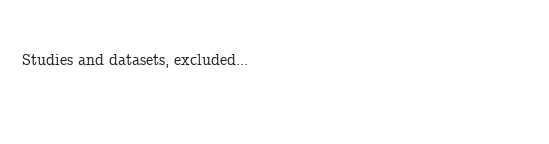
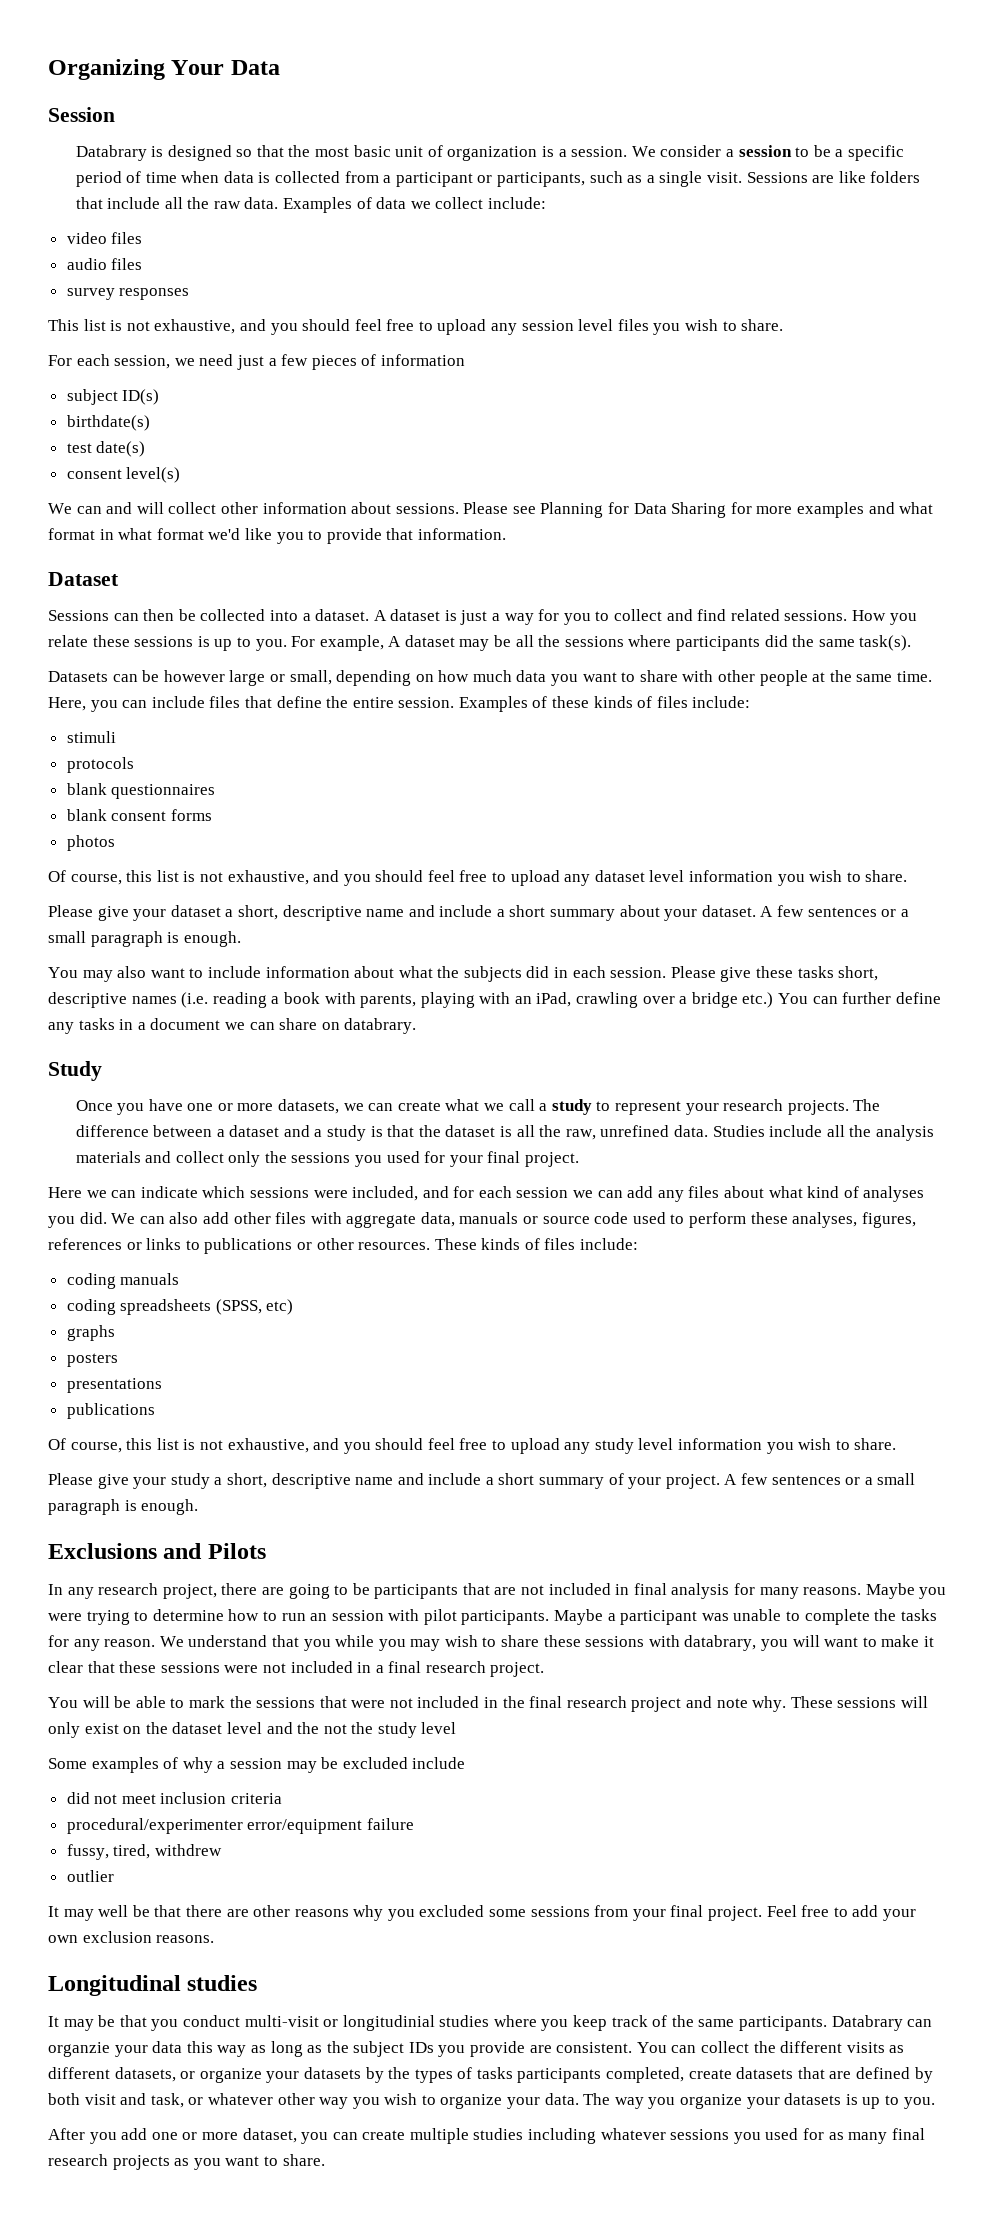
- Studies and datasets, excluded...
+ Organizing Your Data
+ Session
+ Databrary is designed so that the most basic unit of organization is a session. We consider a session to be a specific period of time when data is collected from a participant or participants, such as a single visit. Sessions are like folders that include all the raw data. Examples of data we collect include:
+ video files
+ audio files
+ survey responses
+ This list is not exhaustive, and you should feel free to upload any session level files you wish to share.
+ For each session, we need just a few pieces of information
+ subject ID(s)
+ birthdate(s)
+ test date(s)
+ consent level(s)
+ We can and will collect other information about sessions. Please see Planning for Data Sharing for more examples and what format in what format we'd like you to provide that information.
+ Dataset
+ Sessions can then be collected into a dataset. A dataset is just a way for you to collect and find related sessions. How you relate these sessions is up to you. For example, A dataset may be all the sessions where participants did the same task(s).
+ Datasets can be however large or small, depending on how much data you want to share with other people at the same time. Here, you can include files that define the entire session. Examples of these kinds of files include:
+ stimuli
+ protocols
+ blank questionnaires
+ blank consent forms
+ photos
+ Of course, this list is not exhaustive, and you should feel free to upload any dataset level information you wish to share.
+ Please give your dataset a short, descriptive name and include a short summary about your dataset. A few sentences or a small paragraph is enough.
+ You may also want to include information about what the subjects did in each session. Please give these tasks short, descriptive names (i.e. reading a book with parents, playing with an iPad, crawling over a bridge etc.) You can further define any tasks in a document we can share on databrary.
+ Study
+ Once you have one or more datasets, we can create what we call a study to represent your research projects. The difference between a dataset and a study is that the dataset is all the raw, unrefined data. Studies include all the analysis materials and collect only the sessions you used for your final project.
+ Here we can indicate which sessions were included, and for each session we can add any files about what kind of analyses you did. We can also add other files with aggregate data, manuals or source code used to perform these analyses, figures, references or links to publications or other resources. These kinds of files include:
+ coding manuals
+ coding spreadsheets (SPSS, etc)
+ graphs
+ posters
+ presentations
+ publications
+ Of course, this list is not exhaustive, and you should feel free to upload any study level information you wish to share.
+ Please give your study a short, descriptive name and include a short summary of your project. A few sentences or a small paragraph is enough.
+ Exclusions and Pilots
+ In any research project, there are going to be participants that are not included in final analysis for many reasons. Maybe you were trying to determine how to run an session with pilot participants. Maybe a participant was unable to complete the tasks for any reason. We understand that you while you may wish to share these sessions with databrary, you will want to make it clear that these sessions were not included in a final research project.
+ You will be able to mark the sessions that were not included in the final research project and note why. These sessions will only exist on the dataset level and the not the study level
+ Some examples of why a session may be excluded include
+ did not meet inclusion criteria
+ procedural/experimenter error/equipment failure
+ fussy, tired, withdrew
+ outlier
+ It may well be that there are other reasons why you excluded some sessions from your final project. Feel free to add your own exclusion reasons.
+ Longitudinal studies
+ It may be that you conduct multi-visit or longitudinial studies where you keep track of the same participants. Databrary can organzie your data this way as long as the subject IDs you provide are consistent. You can collect the different visits as different datasets, or organize your datasets by the types of tasks participants completed, create datasets that are defined by both visit and task, or whatever other way you wish to organize your data. The way you organize your datasets is up to you.
+ After you add one or more dataset, you can create multiple studies including whatever sessions you used for as many final research projects as you want to share.

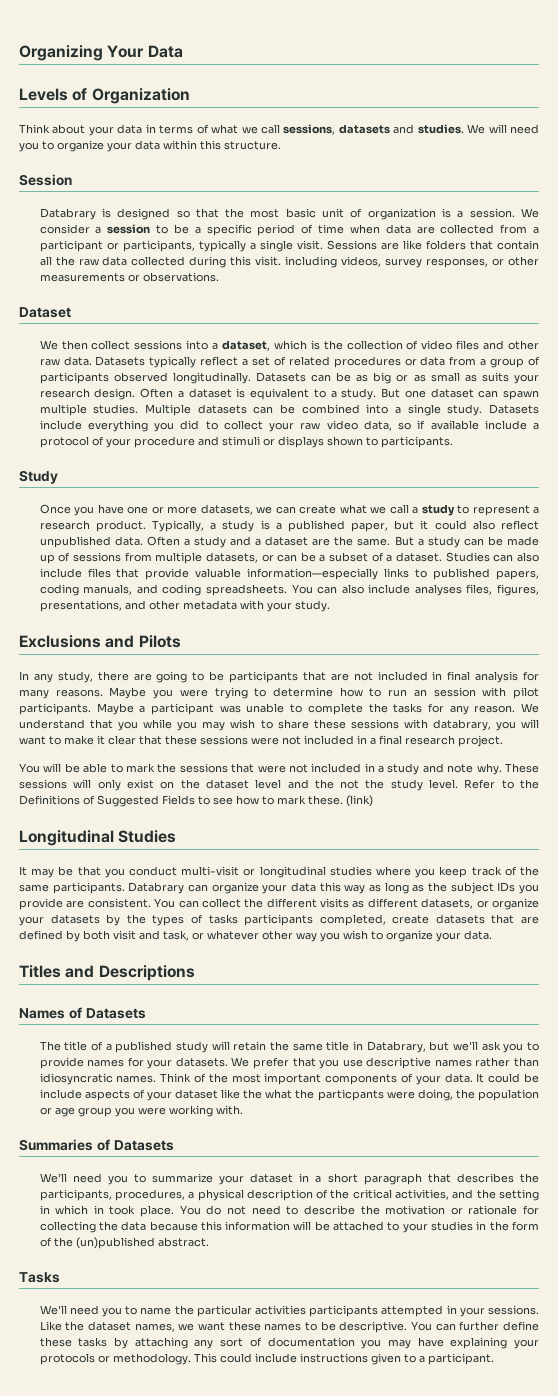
+ Levels of Organization
+ Think about your data in terms of what we call sessions, datasets and studies. We will need you to organize your data within this structure.
- We consider a session to be a specific period of time when data is collected from a participant or participants, such as a single visit.
+ We consider a session to be a specific period of time when data are collected from a participant or participants, typically a single visit.
- Sessions are like folders that include all the raw data. Examples of data we collect include:
- video files
- audio files
- survey responses
- This list is not exhaustive, and you should feel free to upload any session level files you wish to share.
- For each session, we need just a few pieces of information
- subject ID(s)
- birthdate(s)
- test date(s)
- consent level(s)
- We can and will collect other information about sessions. Please see Planning for Data Sharing for more examples and what format in what format we'd like you to provide that information.
+ Sessions are like folders that contain all the raw data collected during this visit. including videos, survey responses, or other measurements or observations.
  Dataset
- Sessions can then be collected into a dataset. A dataset is just a way for you to collect and find related sessions. How you relate these sessions is up to you. For example, A dataset may be all the sessions where participants did the same task(s).
- Datasets can be however large or small, depending on how much data you want to share with other people at the same time. Here, you can include files that define the entire session. Examples of these kinds of files include:
- stimuli
- protocols
- blank questionnaires
- blank consent forms
- photos
- Of course, this list is not exhaustive, and you should feel free to upload any dataset level information you wish to share.
- Please give your dataset a short, descriptive name and include a short summary about your dataset. A few sentences or a small paragraph is enough.
- You may also want to include information about what the subjects did in each session. Please give these tasks short, descriptive names (i.e. reading a book with parents, playing with an iPad, crawling over a bridge etc.) You can further define any tasks in a document we can share on databrary.
+ We then collect sessions into a dataset, which is the collection of video files and other raw data. Datasets typically reflect a set of related procedures or data from a group of participants observed longitudinally. Datasets can be as big or as small as suits your research design. Often a dataset is equivalent to a study. But one dataset can spawn multiple studies. Multiple datasets can be combined into a single study. Datasets include everything you did to collect your raw video data, so if available include a protocol of your procedure and stimuli or displays shown to participants.
- Once you have one or more datasets, we can create what we call a study to represent your research projects. The difference between a dataset and a study is that the dataset is all the raw, unrefined data. Studies include all the analysis materials and collect only the sessions you used for your final project.
- Here we can indicate which sessions were included, and for each session we can add any files about what kind of analyses you did. We can also add other files with aggregate data, manuals or source code used to perform these analyses, figures, references or links to publications or other resources. These kinds of files include:
- coding manuals
- coding spreadsheets (SPSS, etc)
- graphs
- posters
- presentations
- publications
- Of course, this list is not exhaustive, and you should feel free to upload any study level information you wish to share.
- Please give your study a short, descriptive name and include a short summary of your project. A few sentences or a small paragraph is enough.
+ Once you have one or more datasets, we can create what we call a study to represent a research product. Typically, a study is a published paper, but it could also reflect unpublished data. Often a study and a dataset are the same. But a study can be made up of sessions from multiple datasets, or can be a subset of a dataset. Studies can also include files that provide valuable information—especially links to published papers, coding manuals, and coding spreadsheets. You can also include analyses files, figures, presentations, and other metadata with your study.
- In any research project, there are going to be participants that are not included in final analysis for many reasons.
+ In any study, there are going to be participants that are not included in final analysis for many reasons.
- You will be able to mark the sessions that were not included in the final research project and note why.
+ You will be able to mark the sessions that were not included in a study and note why.
- These sessions will only exist on the dataset level and the not the study level
- Some examples of why a session may be excluded include
- did not meet inclusion criteria
- procedural/experimenter error/equipment failure
- fussy, tired, withdrew
- outlier
- It may well be that there are other reasons why you excluded some sessions from your final project. Feel free to add your own exclusion reasons.
+ These sessions will only exist on the dataset level and the not the study level. Refer to the Definitions of Suggested Fields to see how to mark these. (link)
- Longitudinal studies
+ Longitudinal Studies
- It may be that you conduct multi-visit or longitudinial studies where you keep track of the same participants.
+ It may be that you conduct multi-visit or longitudinal studies where you keep track of the same participants.
- Databrary can organzie your data this way as long as the subject IDs you provide are consistent.
+ Databrary can organize your data this way as long as the subject IDs you provide are consistent.
- You can collect the different visits as different datasets, or organize your datasets by the types of tasks participants completed, create datasets that are defined by both visit and task, or whatever other way you wish to organize your data. The way you organize your datasets is up to you.
- After you add one or more dataset, you can create multiple studies including whatever sessions you used for as many final research projects as you want to share.
+ You can collect the different visits as different datasets, or organize your datasets by the types of tasks participants completed, create datasets that are defined by both visit and task, or whatever other way you wish to organize your data.
+ Titles and Descriptions
+ Names of Datasets
+ The title of a published study will retain the same title in Databrary, but we'll ask you to provide names for your datasets. We prefer that you use descriptive names rather than idiosyncratic names. Think of the most important components of your data. It could be include aspects of your dataset like the what the particpants were doing, the population or age group you were working with.
+ Summaries of Datasets
+ We’ll need you to summarize your dataset in a short paragraph that describes the participants, procedures, a physical description of the critical activities, and the setting in which in took place. You do not need to describe the motivation or rationale for collecting the data because this information will be attached to your studies in the form of the (un)published abstract.
+ Tasks
+ We'll need you to name the particular activities participants attempted in your sessions. Like the dataset names, we want these names to be descriptive. You can further define these tasks by attaching any sort of documentation you may have explaining your protocols or methodology. This could include instructions given to a participant.

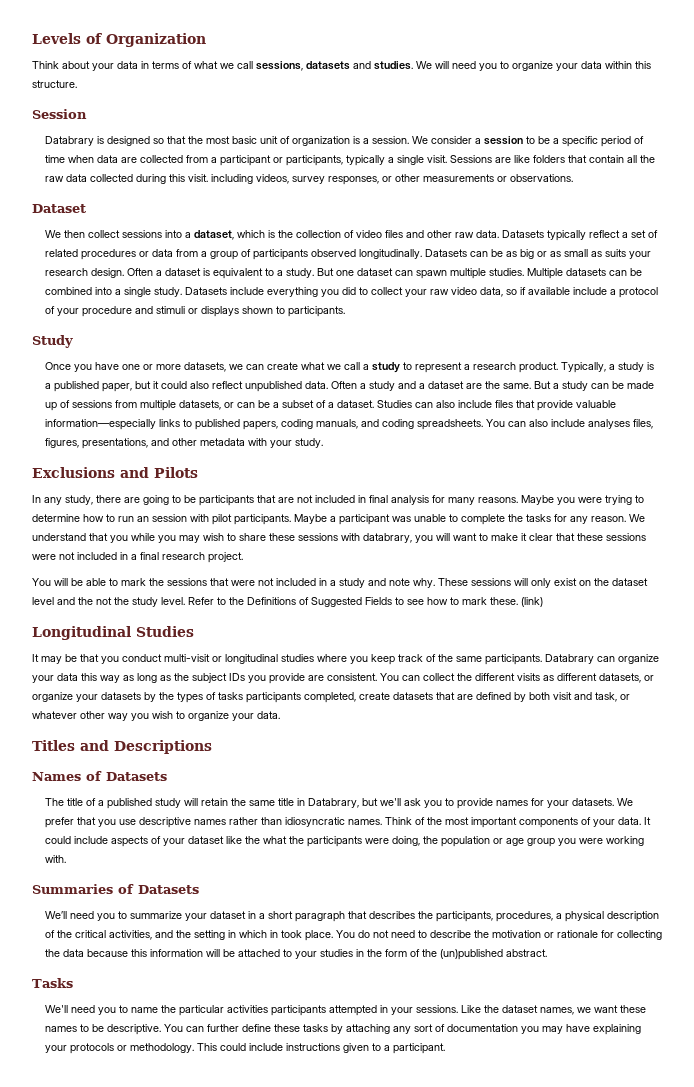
- Organizing Your Data
- It could be include aspects of your dataset like the what the particpants were doing, the population or age group you were working with.
+ It could include aspects of your dataset like the what the participants were doing, the population or age group you were working with.

